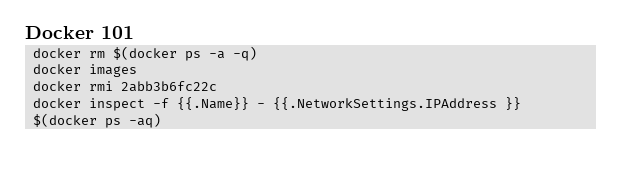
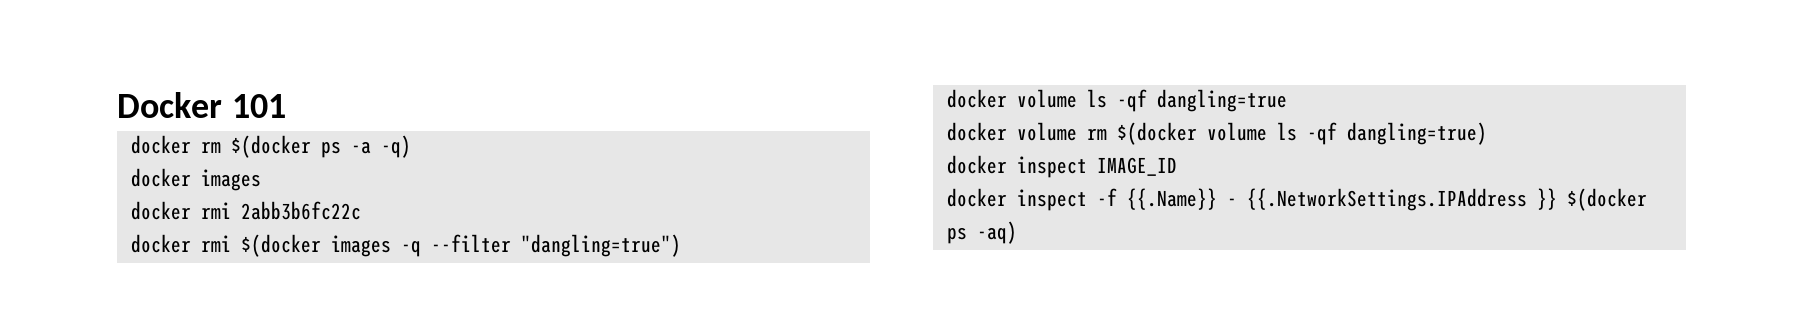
+ docker rmi $(docker images -q --filter "dangling=true")
+ docker volume ls -qf dangling=true
+ docker volume rm $(docker volume ls -qf dangling=true)
+ docker inspect IMAGE_ID

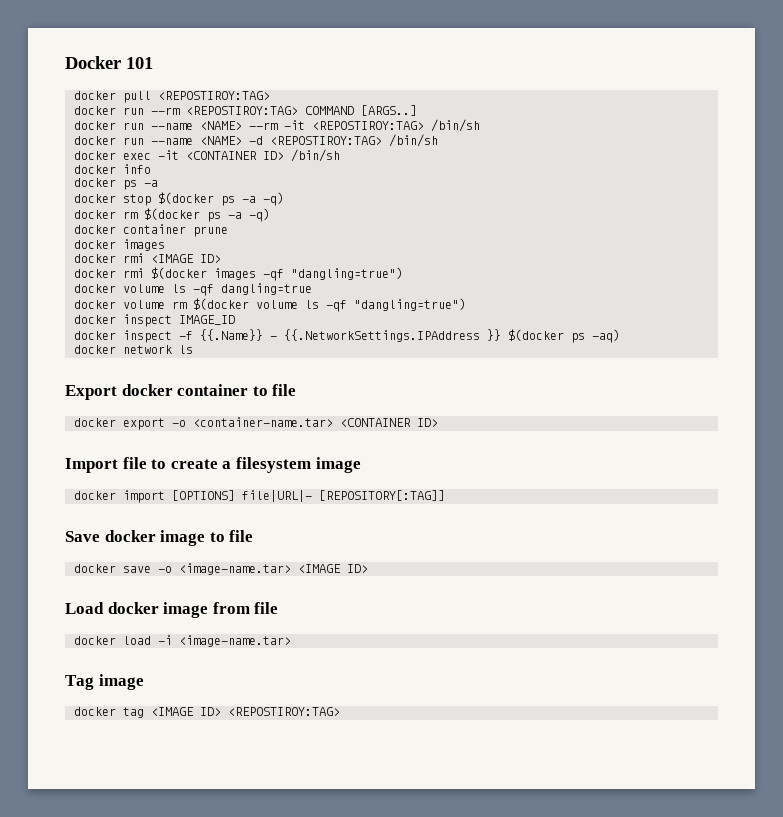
+ docker pull <REPOSTIROY:TAG>
+ docker run --rm <REPOSTIROY:TAG> COMMAND [ARGS..]
+ docker run --name <NAME> --rm -it <REPOSTIROY:TAG> /bin/sh
+ docker run --name <NAME> -d <REPOSTIROY:TAG> /bin/sh
+ docker exec -it <CONTAINER ID> /bin/sh
+ docker info
+ docker ps -a
+ docker stop $(docker ps -a -q)
+ docker container prune
- docker rmi 2abb3b6fc22c
+ docker rmi <IMAGE ID>
- docker rmi $(docker images -q --filter "dangling=true")
+ docker rmi $(docker images -qf "dangling=true")
- docker volume rm $(docker volume ls -qf dangling=true)
+ docker volume rm $(docker volume ls -qf "dangling=true")
+ docker network ls
+ Export docker container to file
+ docker export -o <container-name.tar> <CONTAINER ID>
+ Import file to create a filesystem image
+ docker import [OPTIONS] file|URL|- [REPOSITORY[:TAG]]
+ Save docker image to file
+ docker save -o <image-name.tar> <IMAGE ID>
+ Load docker image from file
+ docker load -i <image-name.tar>
+ Tag image
+ docker tag <IMAGE ID> <REPOSTIROY:TAG>

